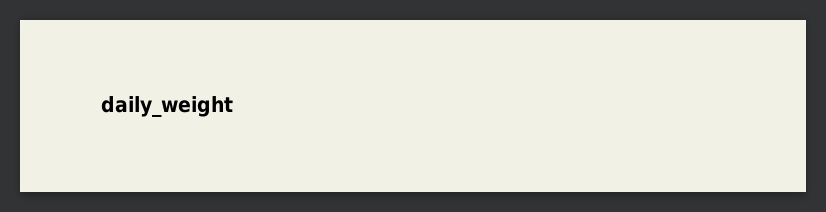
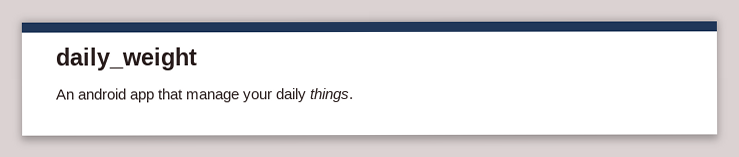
+ An android app that manage your daily things.

